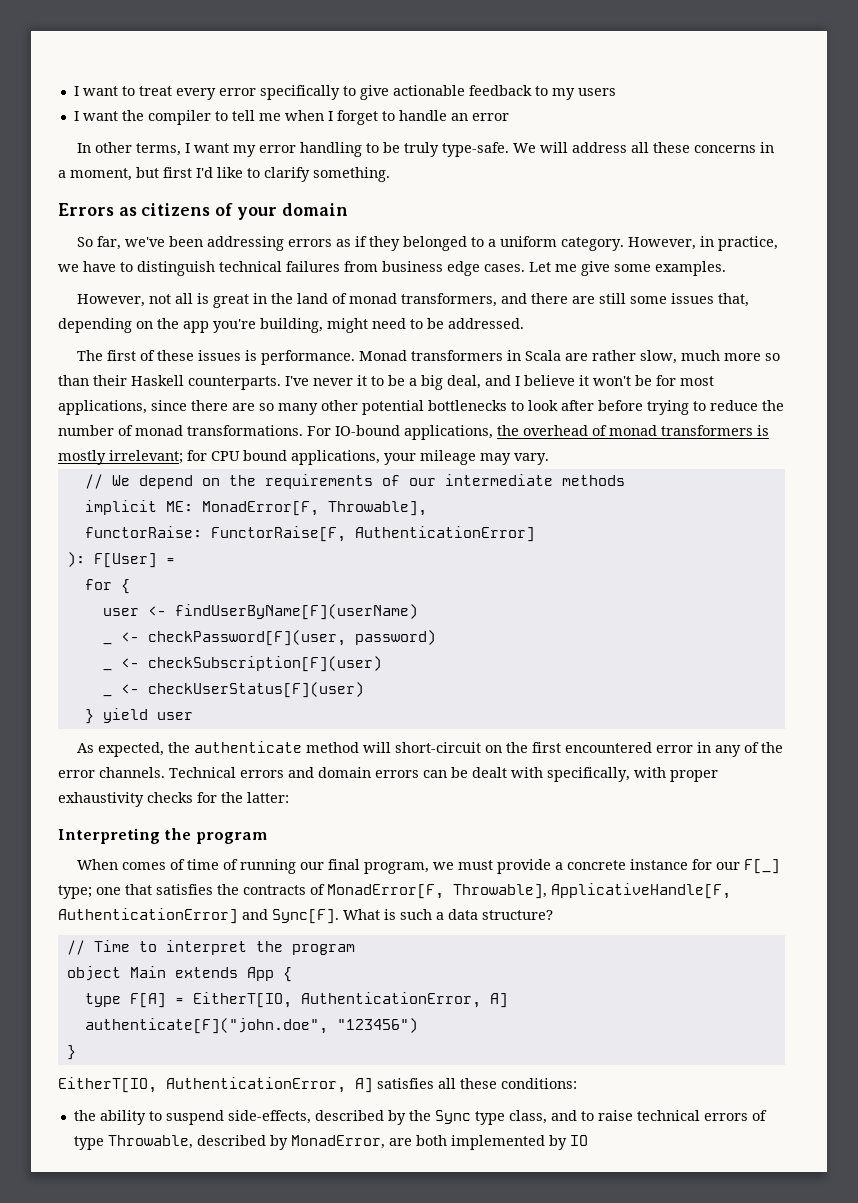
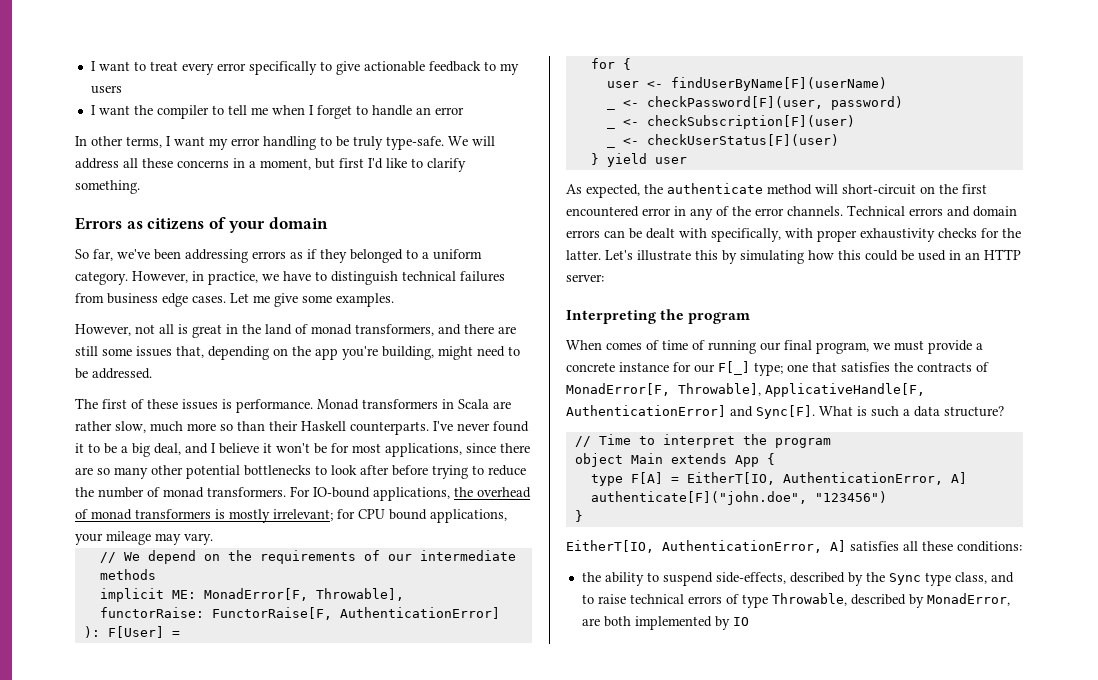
- I've never it to be a big deal, and I believe it won't be for most applications, since there are so many other potential bottlenecks to look after before trying to reduce the number of monad transformations.
+ I've never found it to be a big deal, and I believe it won't be for most applications, since there are so many other potential bottlenecks to look after before trying to reduce the number of monad transformers.
- Technical errors and domain errors can be dealt with specifically, with proper exhaustivity checks for the latter:
+ Technical errors and domain errors can be dealt with specifically, with proper exhaustivity checks for the latter. Let's illustrate this by simulating how this could be used in an HTTP server:

